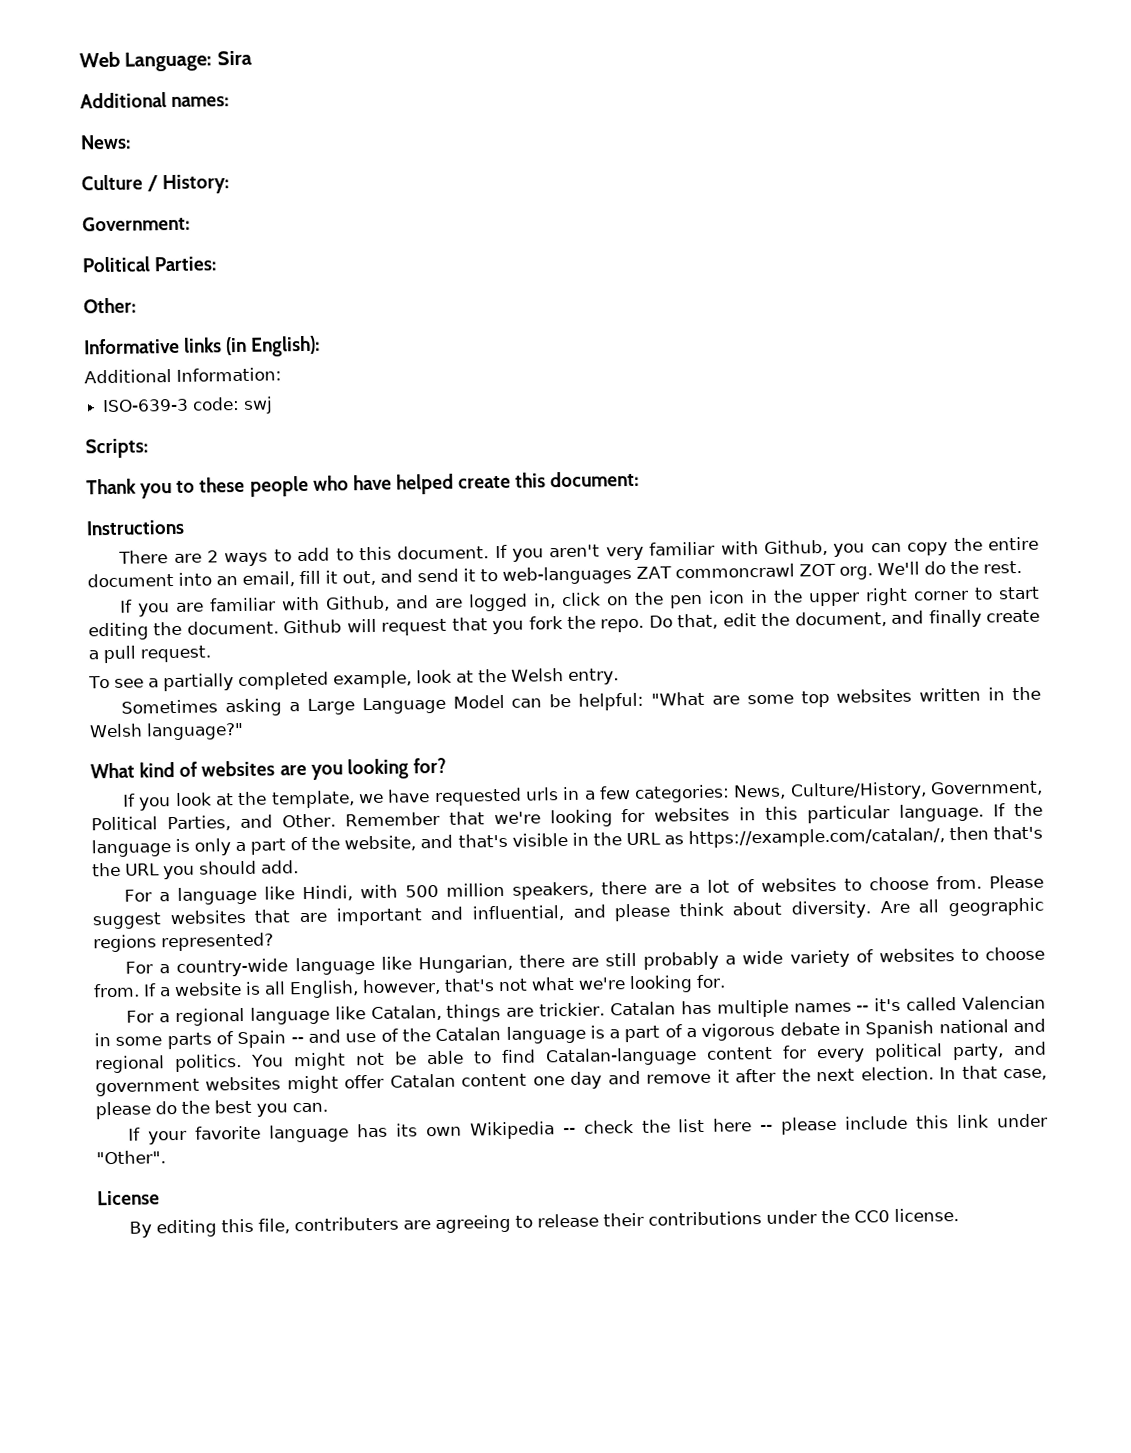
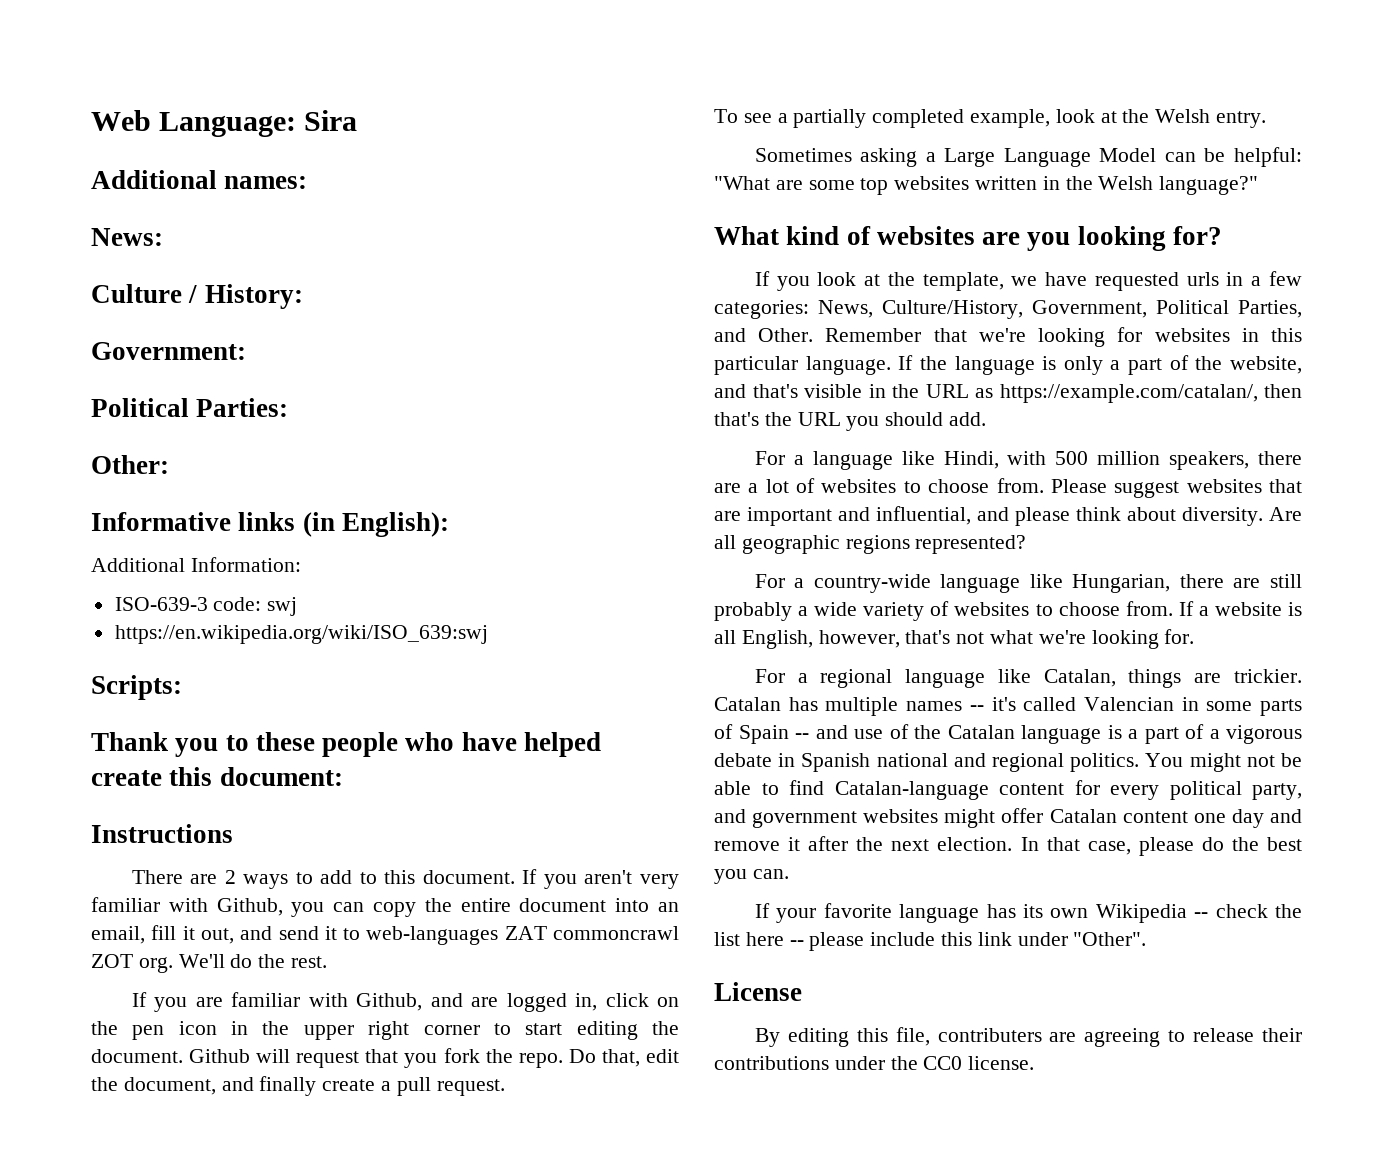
+ https://en.wikipedia.org/wiki/ISO_639:swj

